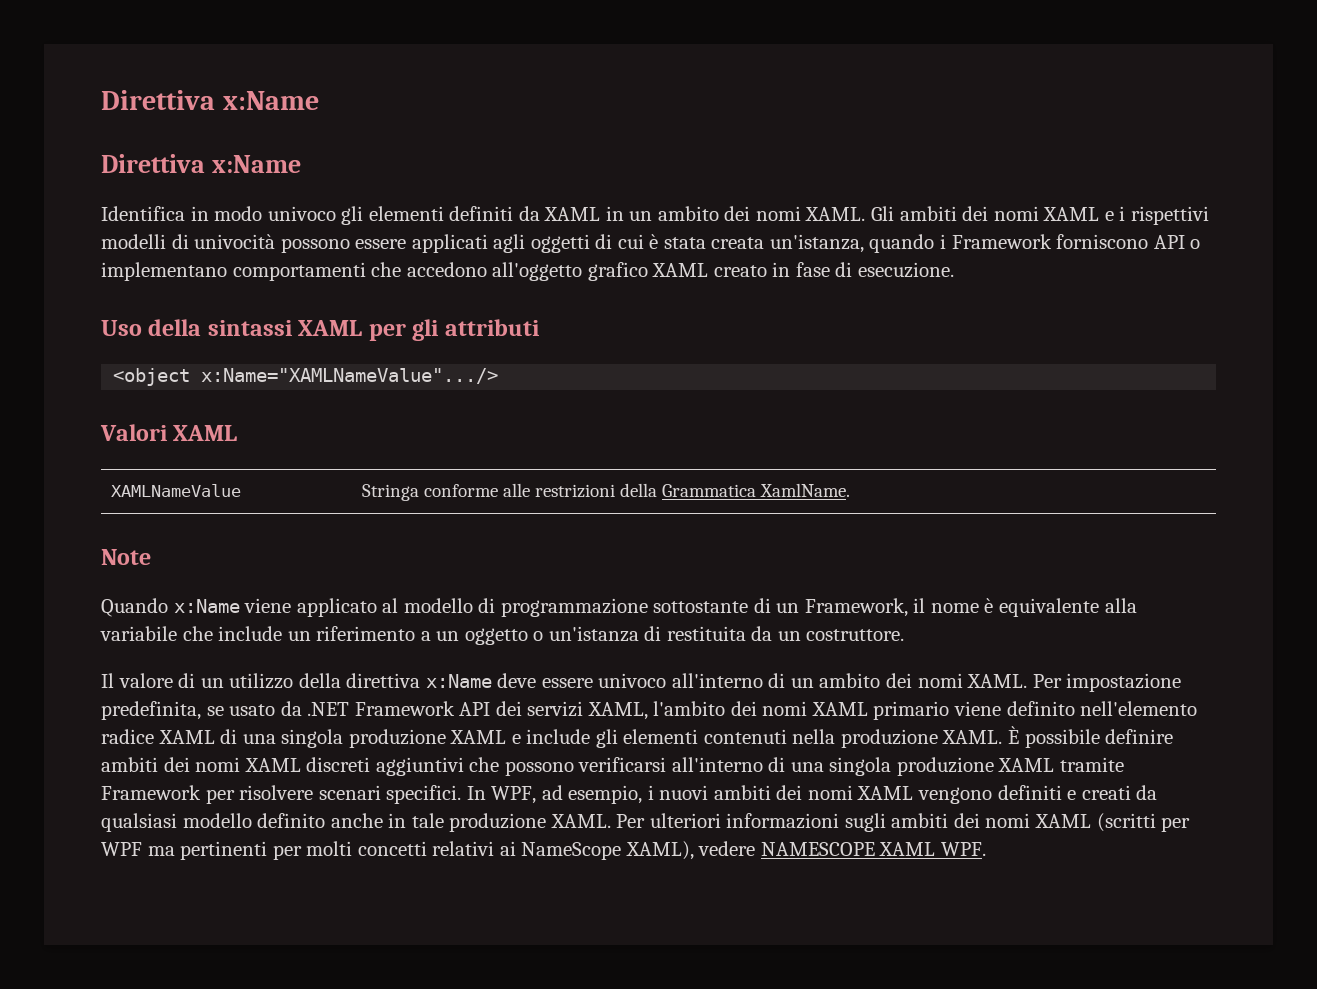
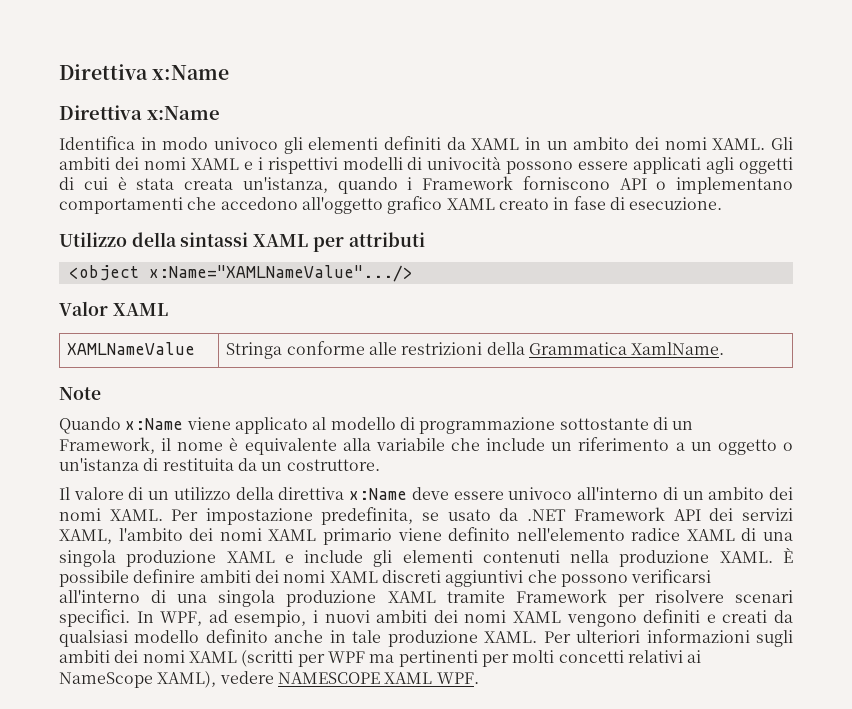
- Uso della sintassi XAML per gli attributi
+ Utilizzo della sintassi XAML per attributi
- Valori XAML
+ Valor XAML

